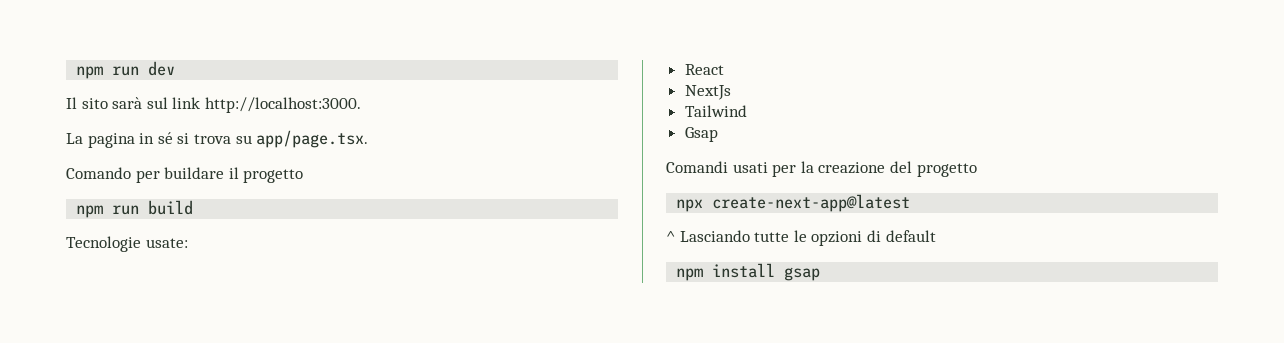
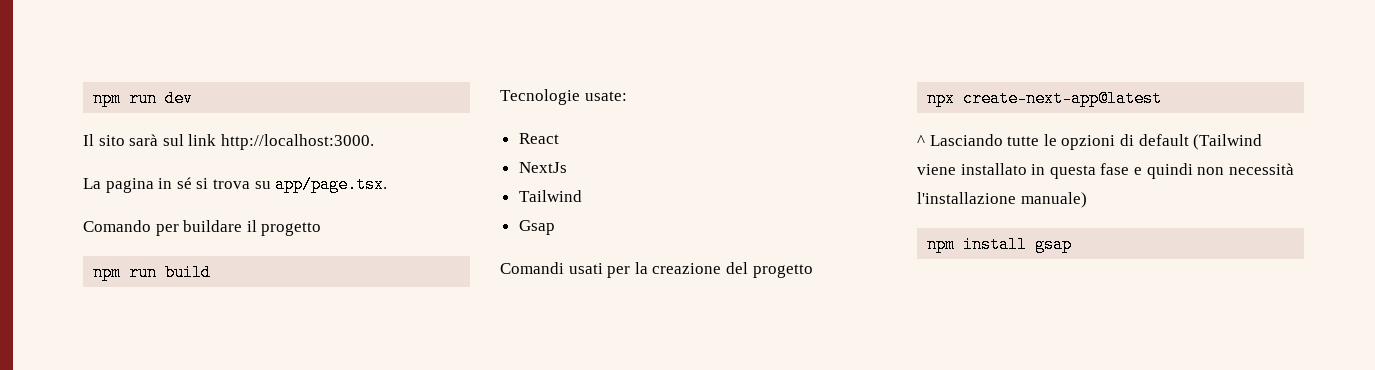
- ^ Lasciando tutte le opzioni di default
+ ^ Lasciando tutte le opzioni di default (Tailwind viene installato in questa fase e quindi non necessità l'installazione manuale)

